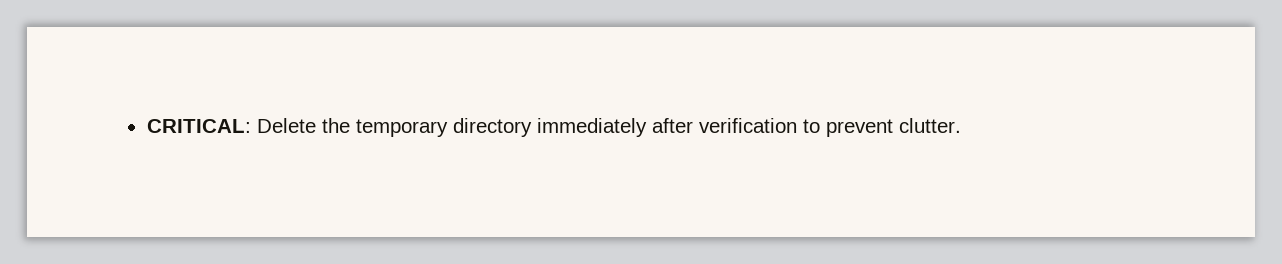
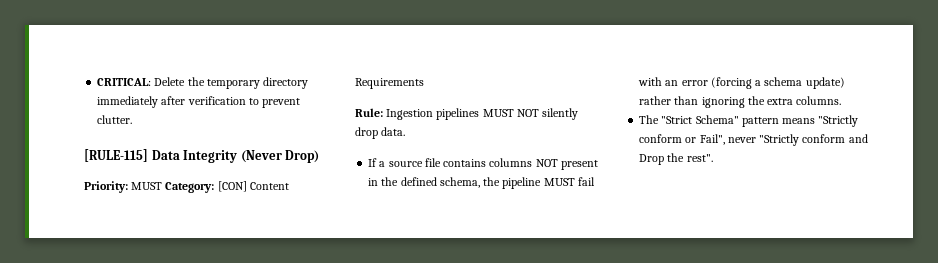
+ [RULE-115] Data Integrity (Never Drop)
+ Priority: MUST Category: [CON] Content Requirements
+ Rule: Ingestion pipelines MUST NOT silently drop data.
+ If a source file contains columns NOT present in the defined schema, the pipeline MUST fail with an error (forcing a schema update) rather than ignoring the extra columns.
+ The "Strict Schema" pattern means "Strictly conform or Fail", never "Strictly conform and Drop the rest".

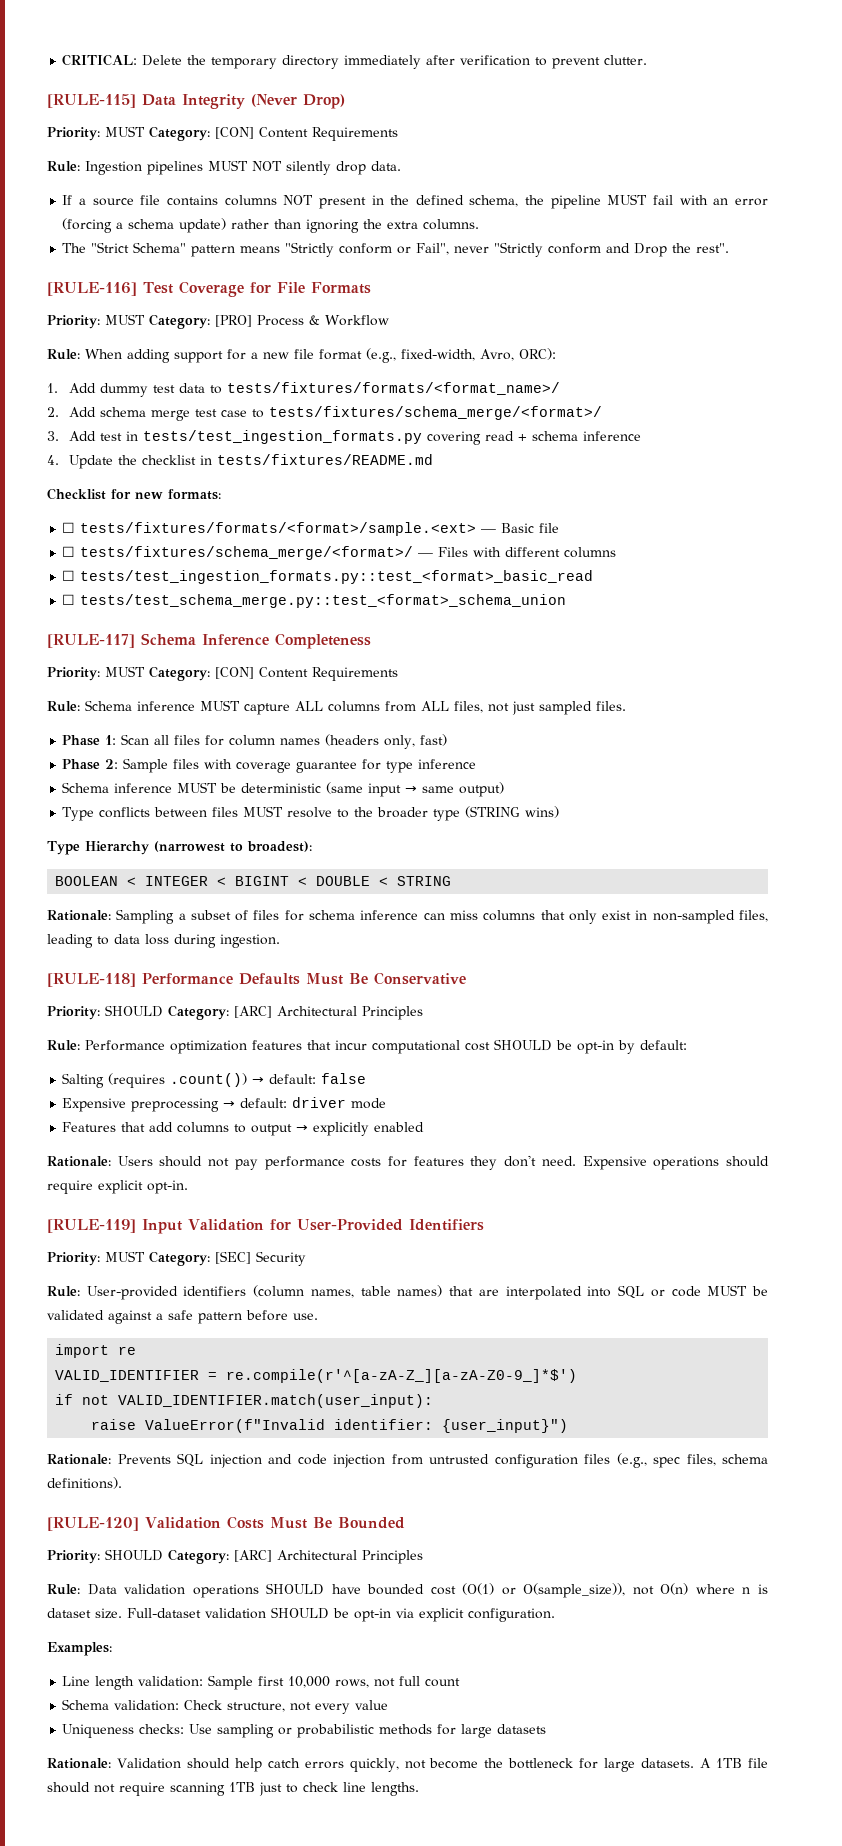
+ [RULE-116] Test Coverage for File Formats
+ Priority: MUST Category: [PRO] Process & Workflow
+ Rule: When adding support for a new file format (e.g., fixed-width, Avro, ORC):
+ 1. Add dummy test data to tests/fixtures/formats/<format_name>/
+ 2. Add schema merge test case to tests/fixtures/schema_merge/<format>/
+ 3. Add test in tests/test_ingestion_formats.py covering read + schema inference
+ 4. Update the checklist in tests/fixtures/README.md
+ Checklist for new formats:
+ ☐ tests/fixtures/formats/<format>/sample.<ext> — Basic file
+ ☐ tests/fixtures/schema_merge/<format>/ — Files with different columns
+ ☐ tests/test_ingestion_formats.py::test_<format>_basic_read
+ ☐ tests/test_schema_merge.py::test_<format>_schema_union
+ [RULE-117] Schema Inference Completeness
+ Priority: MUST Category: [CON] Content Requirements
+ Rule: Schema inference MUST capture ALL columns from ALL files, not just sampled files.
+ Phase 1: Scan all files for column names (headers only, fast)
+ Phase 2: Sample files with coverage guarantee for type inference
+ Schema inference MUST be deterministic (same input → same output)
+ Type conflicts between files MUST resolve to the broader type (STRING wins)
+ Type Hierarchy (narrowest to broadest):
+ BOOLEAN < INTEGER < BIGINT < DOUBLE < STRING
+ Rationale: Sampling a subset of files for schema inference can miss columns that only exist in non-sampled files, leading to data loss during ingestion.
+ [RULE-118] Performance Defaults Must Be Conservative
+ Priority: SHOULD Category: [ARC] Architectural Principles
+ Rule: Performance optimization features that incur computational cost SHOULD be opt-in by default:
+ Salting (requires .count()) → default: false
+ Expensive preprocessing → default: driver mode
+ Features that add columns to output → explicitly enabled
+ Rationale: Users should not pay performance costs for features they don't need. Expensive operations should require explicit opt-in.
+ [RULE-119] Input Validation for User-Provided Identifiers
+ Priority: MUST Category: [SEC] Security
+ Rule: User-provided identifiers (column names, table names) that are interpolated into SQL or code MUST be validated against a safe pattern before use.
+ import re
+ VALID_IDENTIFIER = re.compile(r'^[a-zA-Z_][a-zA-Z0-9_]*$')
+ if not VALID_IDENTIFIER.match(user_input):
+ raise ValueError(f"Invalid identifier: {user_input}")
+ Rationale: Prevents SQL injection and code injection from untrusted configuration files (e.g., spec files, schema definitions).
+ [RULE-120] Validation Costs Must Be Bounded
+ Priority: SHOULD Category: [ARC] Architectural Principles
+ Rule: Data validation operations SHOULD have bounded cost (O(1) or O(sample_size)), not O(n) where n is dataset size. Full-dataset validation SHOULD be opt-in via explicit configuration.
+ Examples:
+ Line length validation: Sample first 10,000 rows, not full count
+ Schema validation: Check structure, not every value
+ Uniqueness checks: Use sampling or probabilistic methods for large datasets
+ Rationale: Validation should help catch errors quickly, not become the bottleneck for large datasets. A 1TB file should not require scanning 1TB just to check line lengths.

